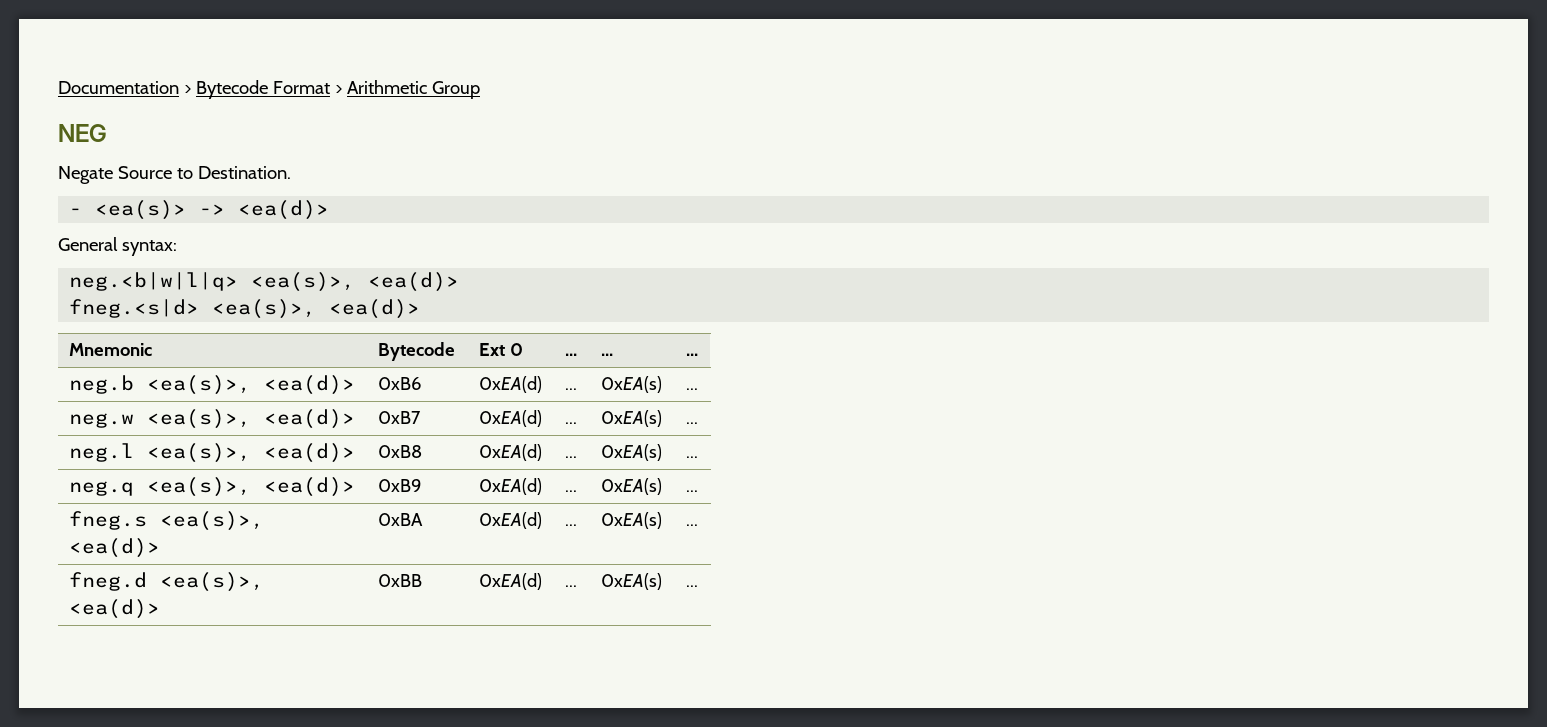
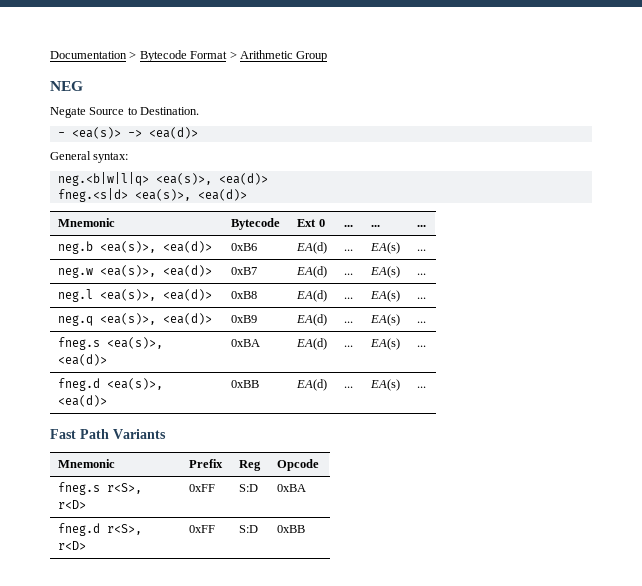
- neg.b <ea(s)>, <ea(d)> | 0xB6 | 0xEA(d) | ... | 0xEA(s) | ...
+ neg.b <ea(s)>, <ea(d)> | 0xB6 | EA(d) | ... | EA(s) | ...
- neg.w <ea(s)>, <ea(d)> | 0xB7 | 0xEA(d) | ... | 0xEA(s) | ...
+ neg.w <ea(s)>, <ea(d)> | 0xB7 | EA(d) | ... | EA(s) | ...
- neg.l <ea(s)>, <ea(d)> | 0xB8 | 0xEA(d) | ... | 0xEA(s) | ...
+ neg.l <ea(s)>, <ea(d)> | 0xB8 | EA(d) | ... | EA(s) | ...
- neg.q <ea(s)>, <ea(d)> | 0xB9 | 0xEA(d) | ... | 0xEA(s) | ...
+ neg.q <ea(s)>, <ea(d)> | 0xB9 | EA(d) | ... | EA(s) | ...
- fneg.s <ea(s)>, <ea(d)> | 0xBA | 0xEA(d) | ... | 0xEA(s) | ...
+ fneg.s <ea(s)>, <ea(d)> | 0xBA | EA(d) | ... | EA(s) | ...
- fneg.d <ea(s)>, <ea(d)> | 0xBB | 0xEA(d) | ... | 0xEA(s) | ...
+ fneg.d <ea(s)>, <ea(d)> | 0xBB | EA(d) | ... | EA(s) | ...
+ Fast Path Variants
+ Mnemonic | Prefix | Reg | Opcode
+ fneg.s r<S>, r<D> | 0xFF | S:D | 0xBA
+ fneg.d r<S>, r<D> | 0xFF | S:D | 0xBB

